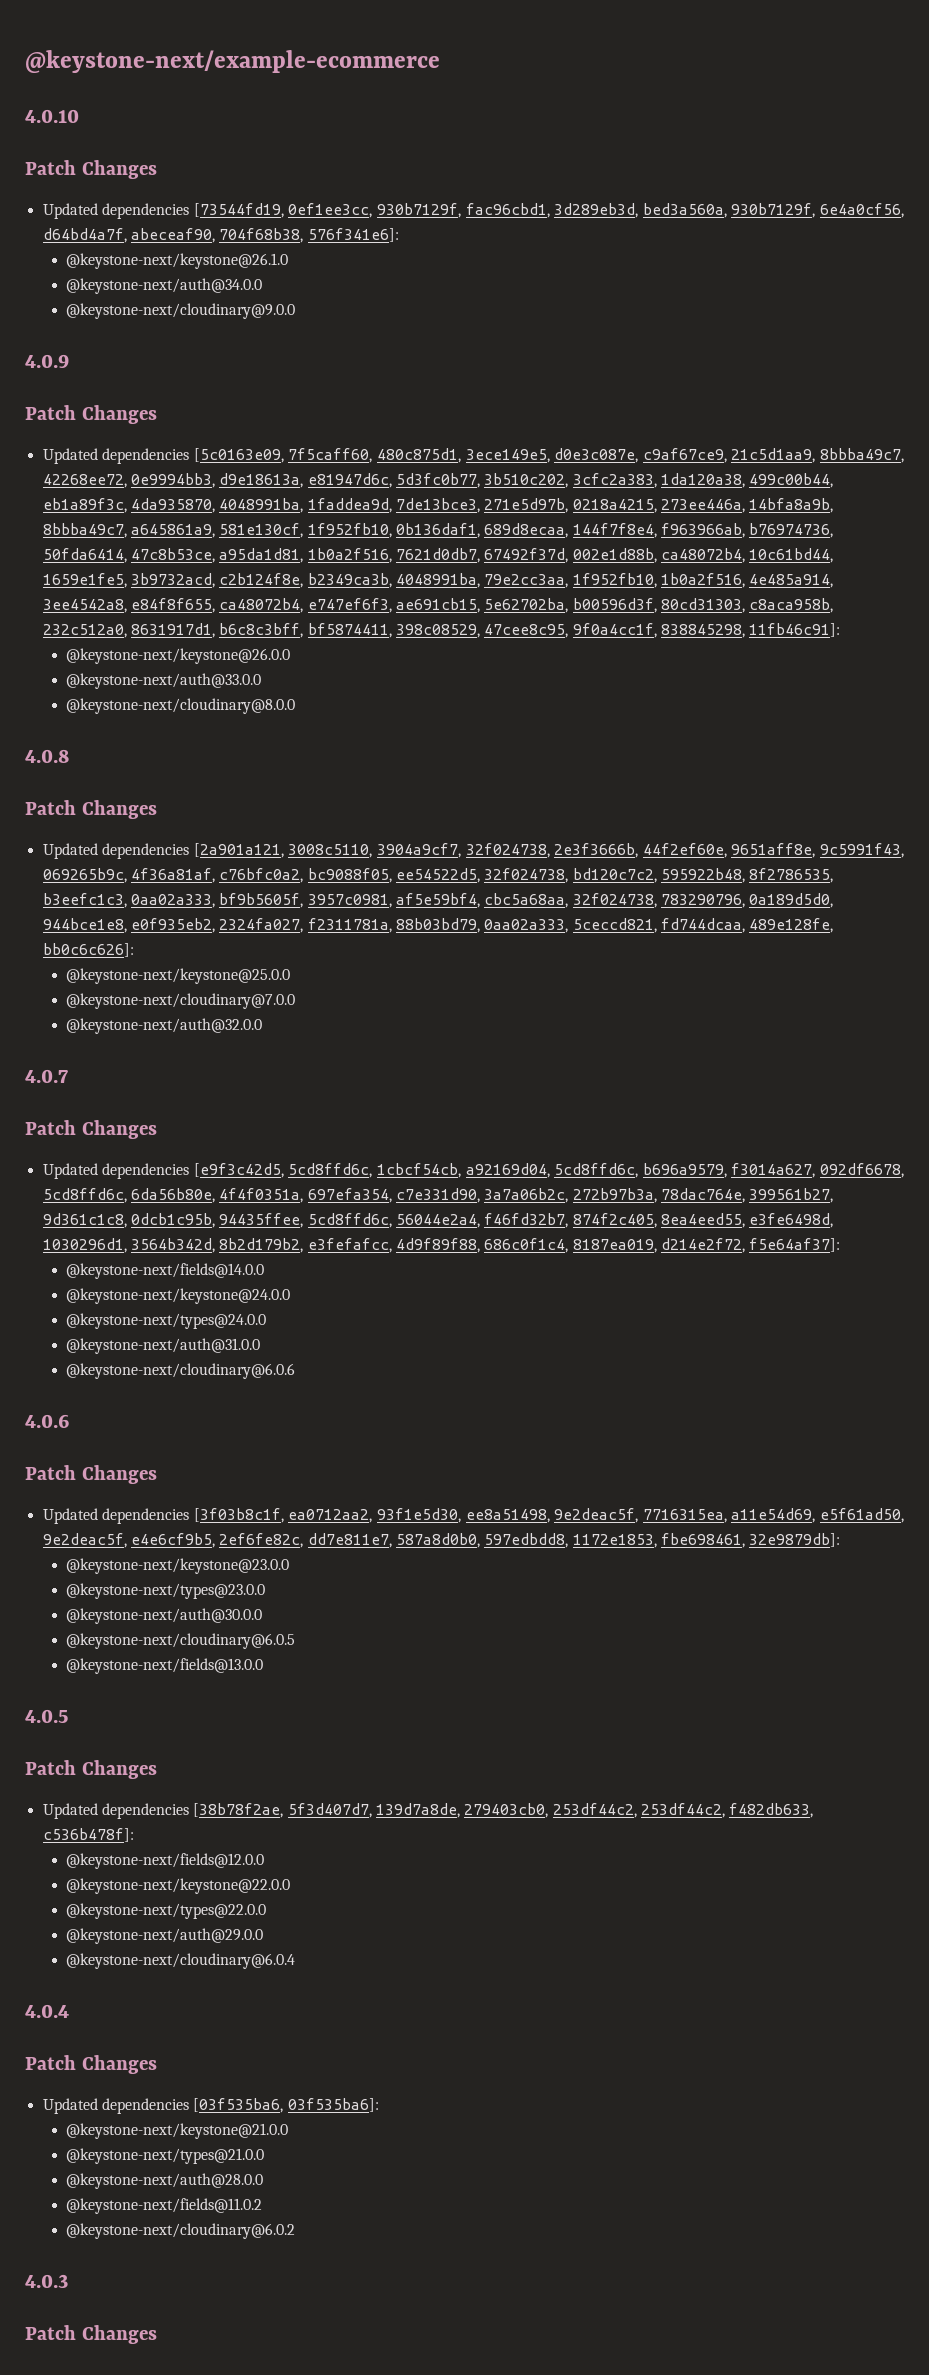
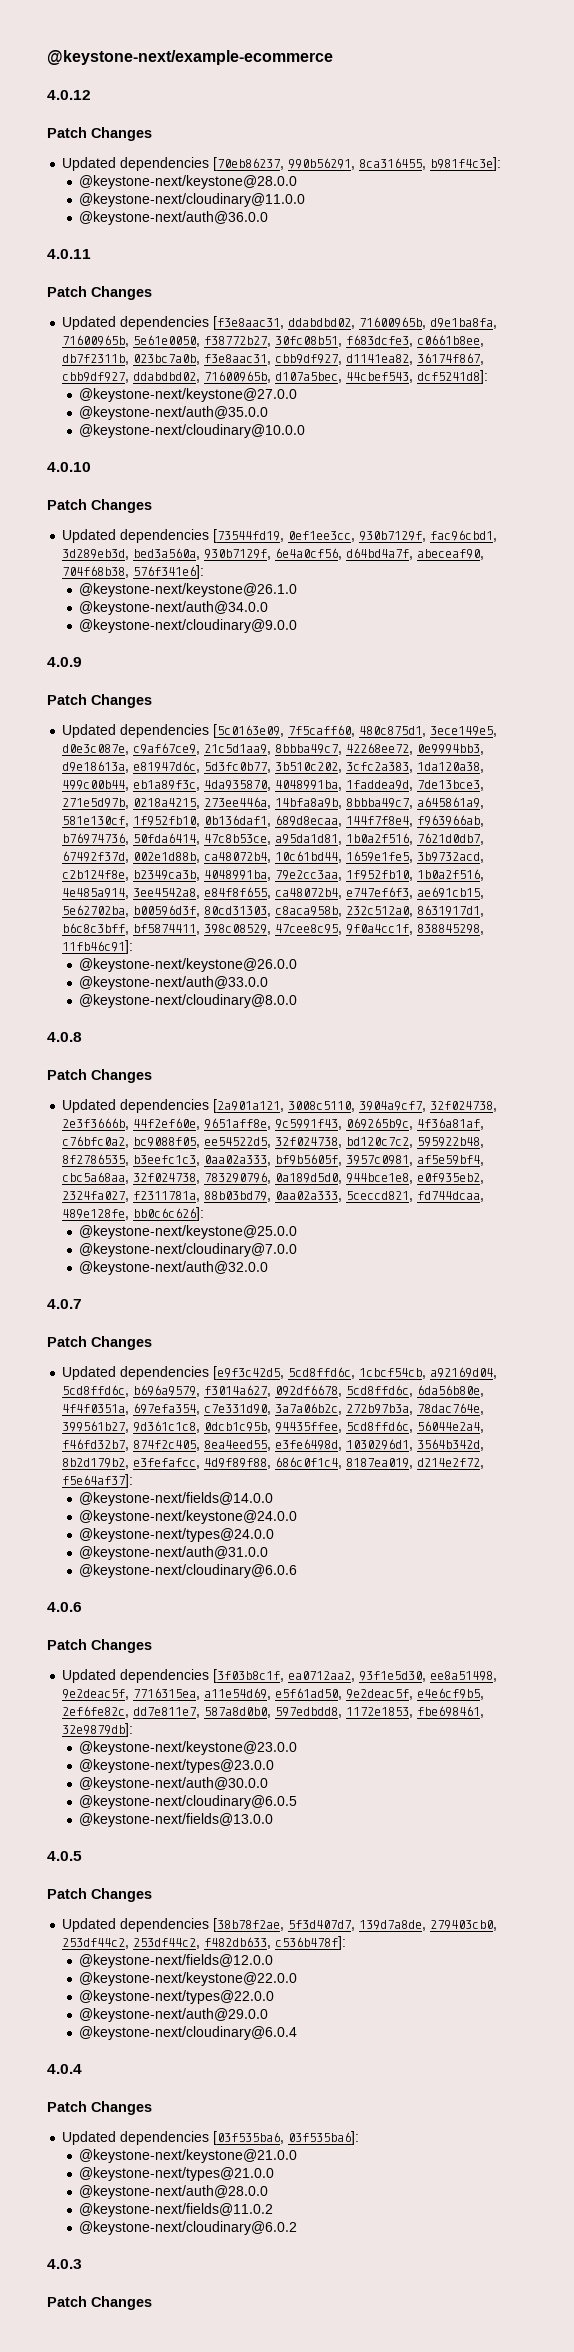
+ 4.0.12
+ Patch Changes
+ Updated dependencies [70eb86237, 990b56291, 8ca316455, b981f4c3e]:
+ @keystone-next/keystone@28.0.0
+ @keystone-next/cloudinary@11.0.0
+ @keystone-next/auth@36.0.0
+ 4.0.11
+ Patch Changes
+ Updated dependencies [f3e8aac31, ddabdbd02, 71600965b, d9e1ba8fa, 71600965b, 5e61e0050, f38772b27, 30fc08b51, f683dcfe3, c0661b8ee, db7f2311b, 023bc7a0b, f3e8aac31, cbb9df927, d1141ea82, 36174f867, cbb9df927, ddabdbd02, 71600965b, d107a5bec, 44cbef543, dcf5241d8]:
+ @keystone-next/keystone@27.0.0
+ @keystone-next/auth@35.0.0
+ @keystone-next/cloudinary@10.0.0

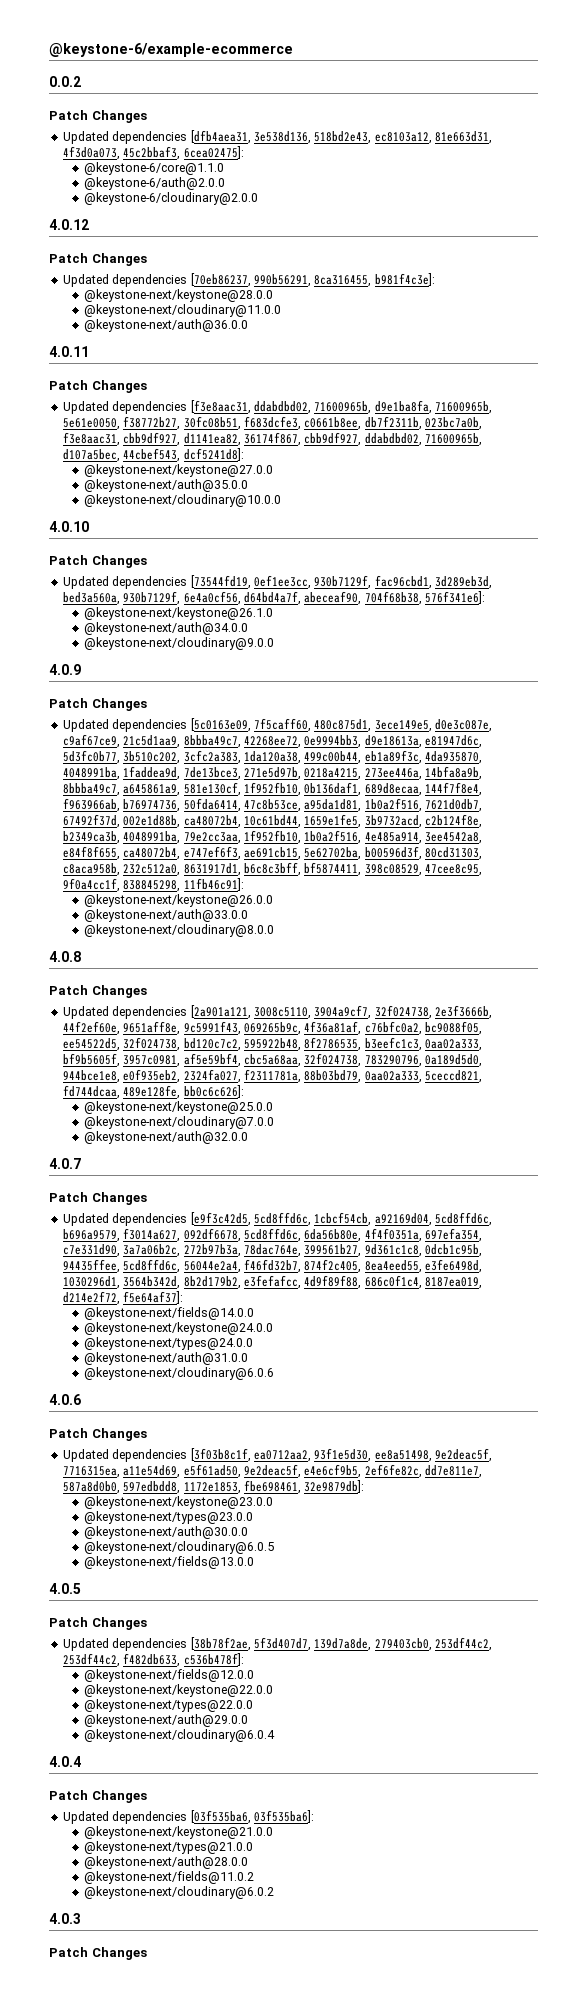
- @keystone-next/example-ecommerce
+ @keystone-6/example-ecommerce
+ 0.0.2
+ Patch Changes
+ Updated dependencies [dfb4aea31, 3e538d136, 518bd2e43, ec8103a12, 81e663d31, 4f3d0a073, 45c2bbaf3, 6cea02475]:
+ @keystone-6/core@1.1.0
+ @keystone-6/auth@2.0.0
+ @keystone-6/cloudinary@2.0.0

